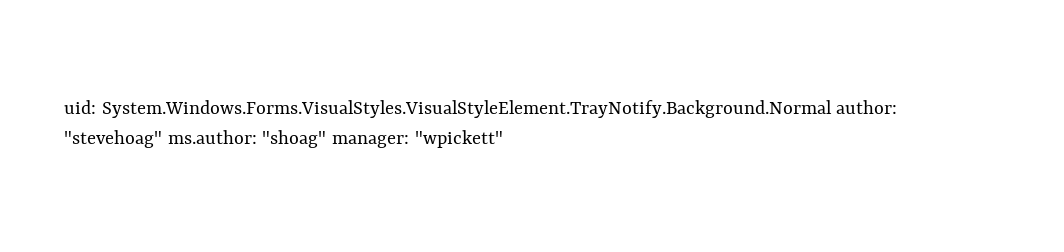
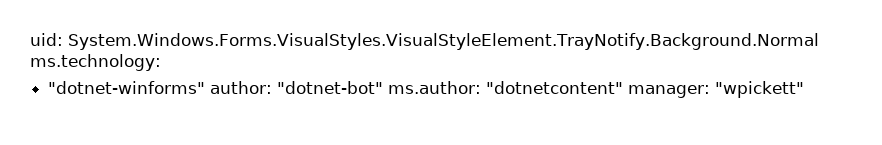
- uid: System.Windows.Forms.VisualStyles.VisualStyleElement.TrayNotify.Background.Normal author: "stevehoag" ms.author: "shoag" manager: "wpickett"
+ uid: System.Windows.Forms.VisualStyles.VisualStyleElement.TrayNotify.Background.Normal ms.technology:
+ "dotnet-winforms" author: "dotnet-bot" ms.author: "dotnetcontent" manager: "wpickett"

